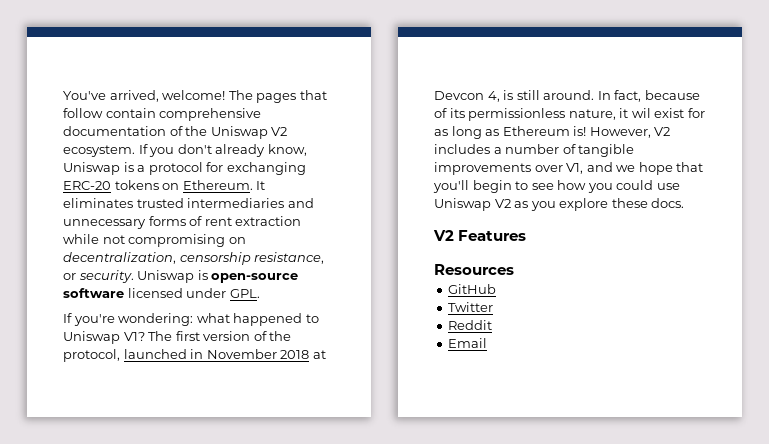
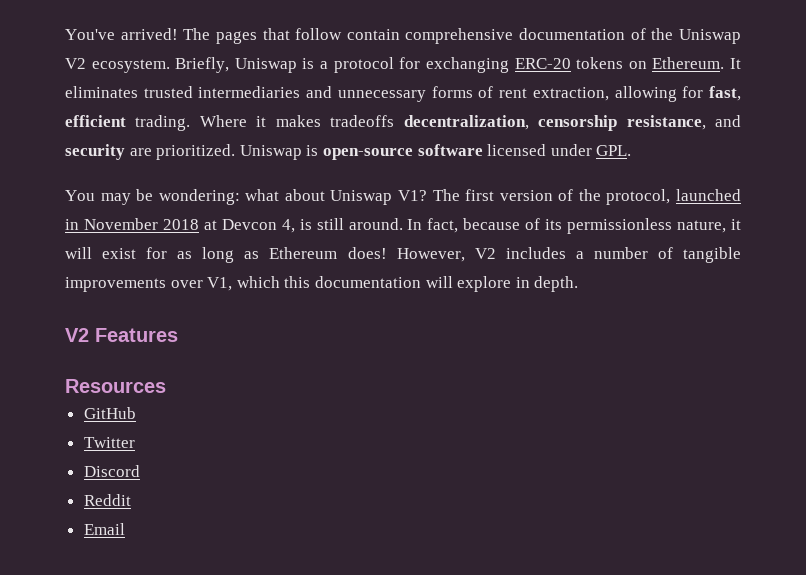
- You've arrived, welcome!
+ You've arrived!
- If you don't already know, Uniswap is a protocol for exchanging ERC-20 tokens on Ethereum.
+ Briefly, Uniswap is a protocol for exchanging ERC-20 tokens on Ethereum.
- It eliminates trusted intermediaries and unnecessary forms of rent extraction while not compromising on decentralization, censorship resistance, or security.
+ It eliminates trusted intermediaries and unnecessary forms of rent extraction, allowing for fast, efficient trading. Where it makes tradeoffs decentralization, censorship resistance, and security are prioritized.
- If you're wondering: what happened to Uniswap V1?
+ You may be wondering: what about Uniswap V1?
- In fact, because of its permissionless nature, it wil exist for as long as Ethereum is!
+ In fact, because of its permissionless nature, it will exist for as long as Ethereum does!
- However, V2 includes a number of tangible improvements over V1, and we hope that you'll begin to see how you could use Uniswap V2 as you explore these docs.
+ However, V2 includes a number of tangible improvements over V1, which this documentation will explore in depth.
+ Discord

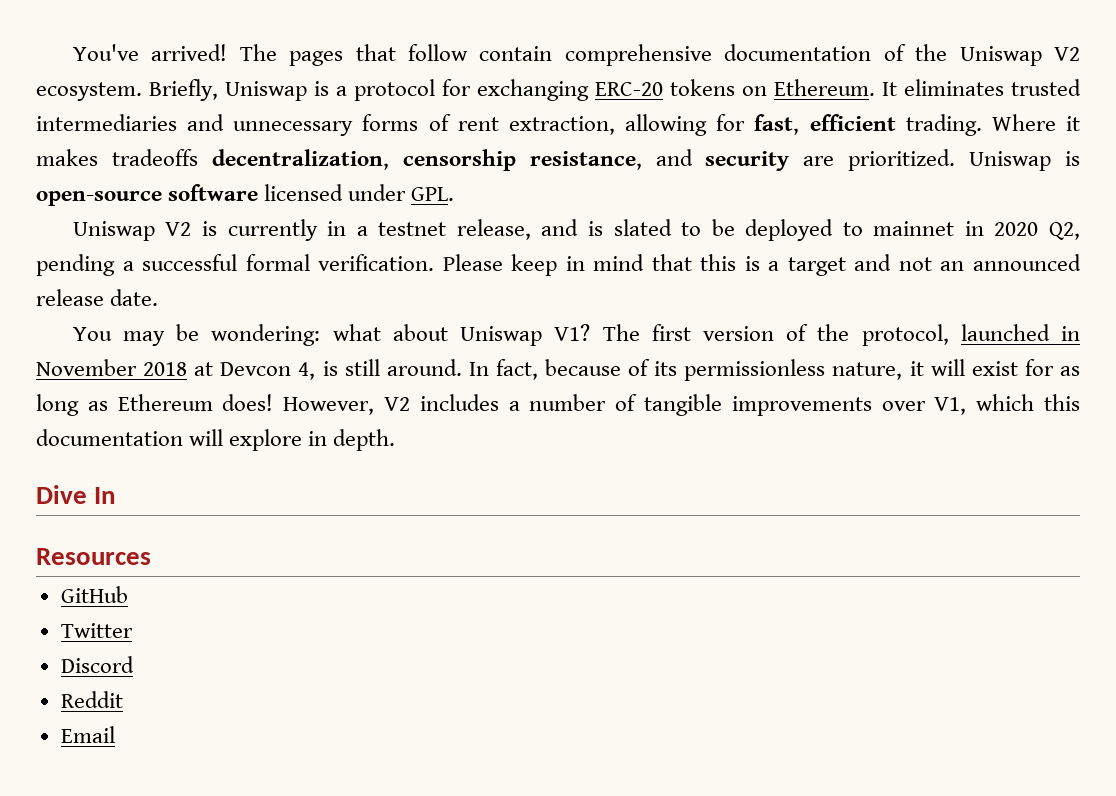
+ Uniswap V2 is currently in a testnet release, and is slated to be deployed to mainnet in 2020 Q2, pending a successful formal verification. Please keep in mind that this is a target and not an announced release date.
- V2 Features
+ Dive In

